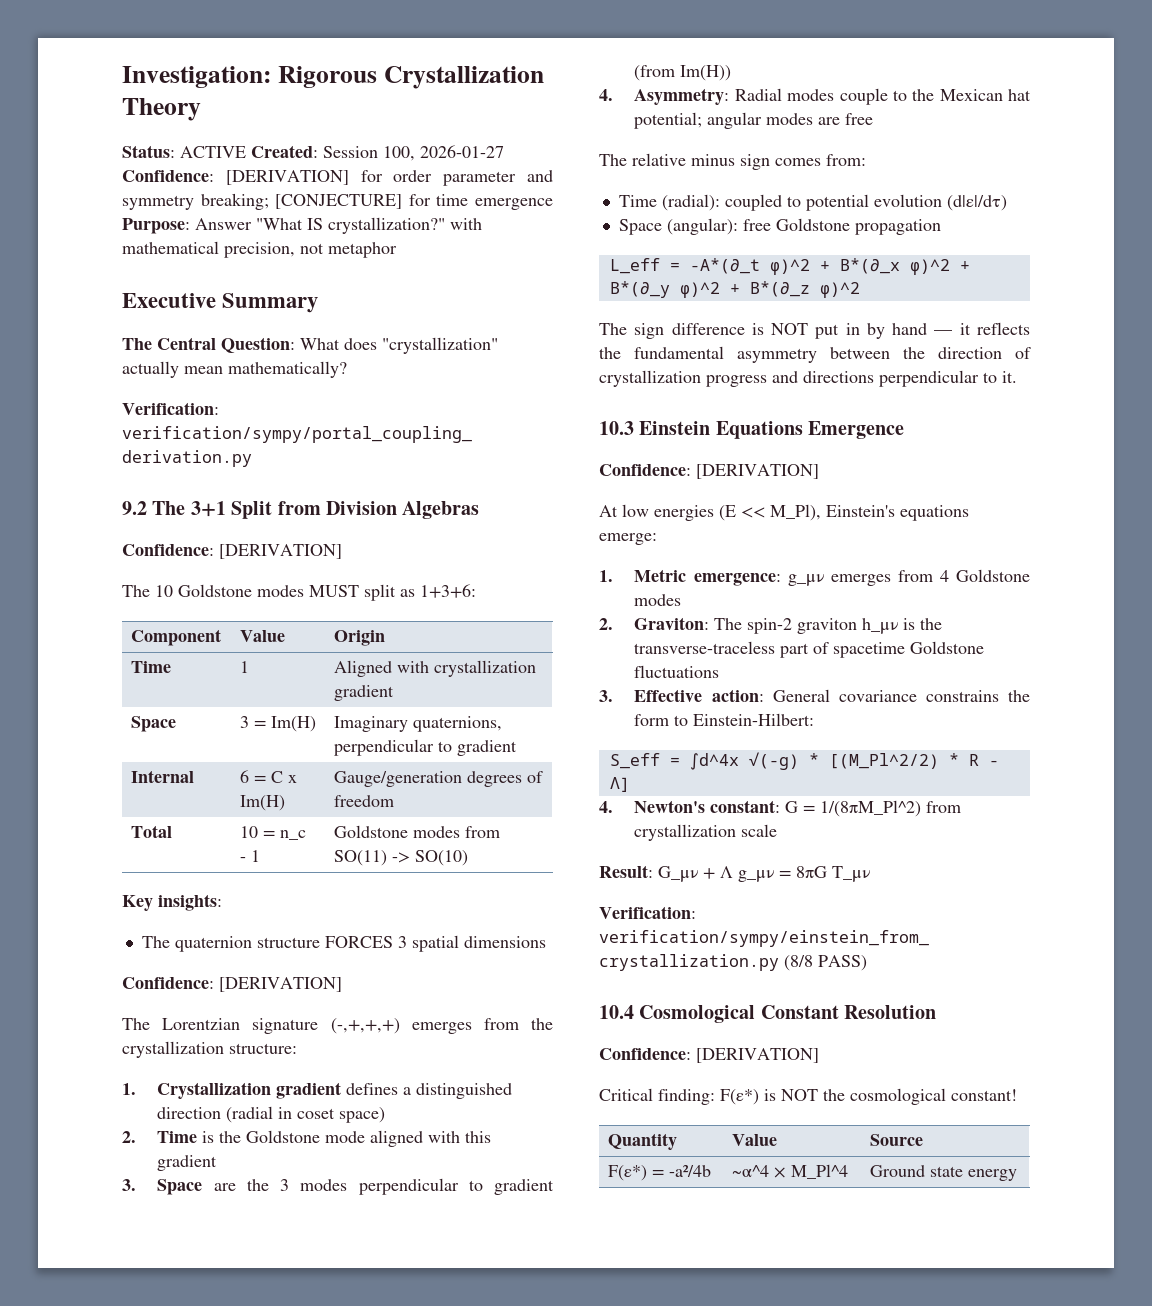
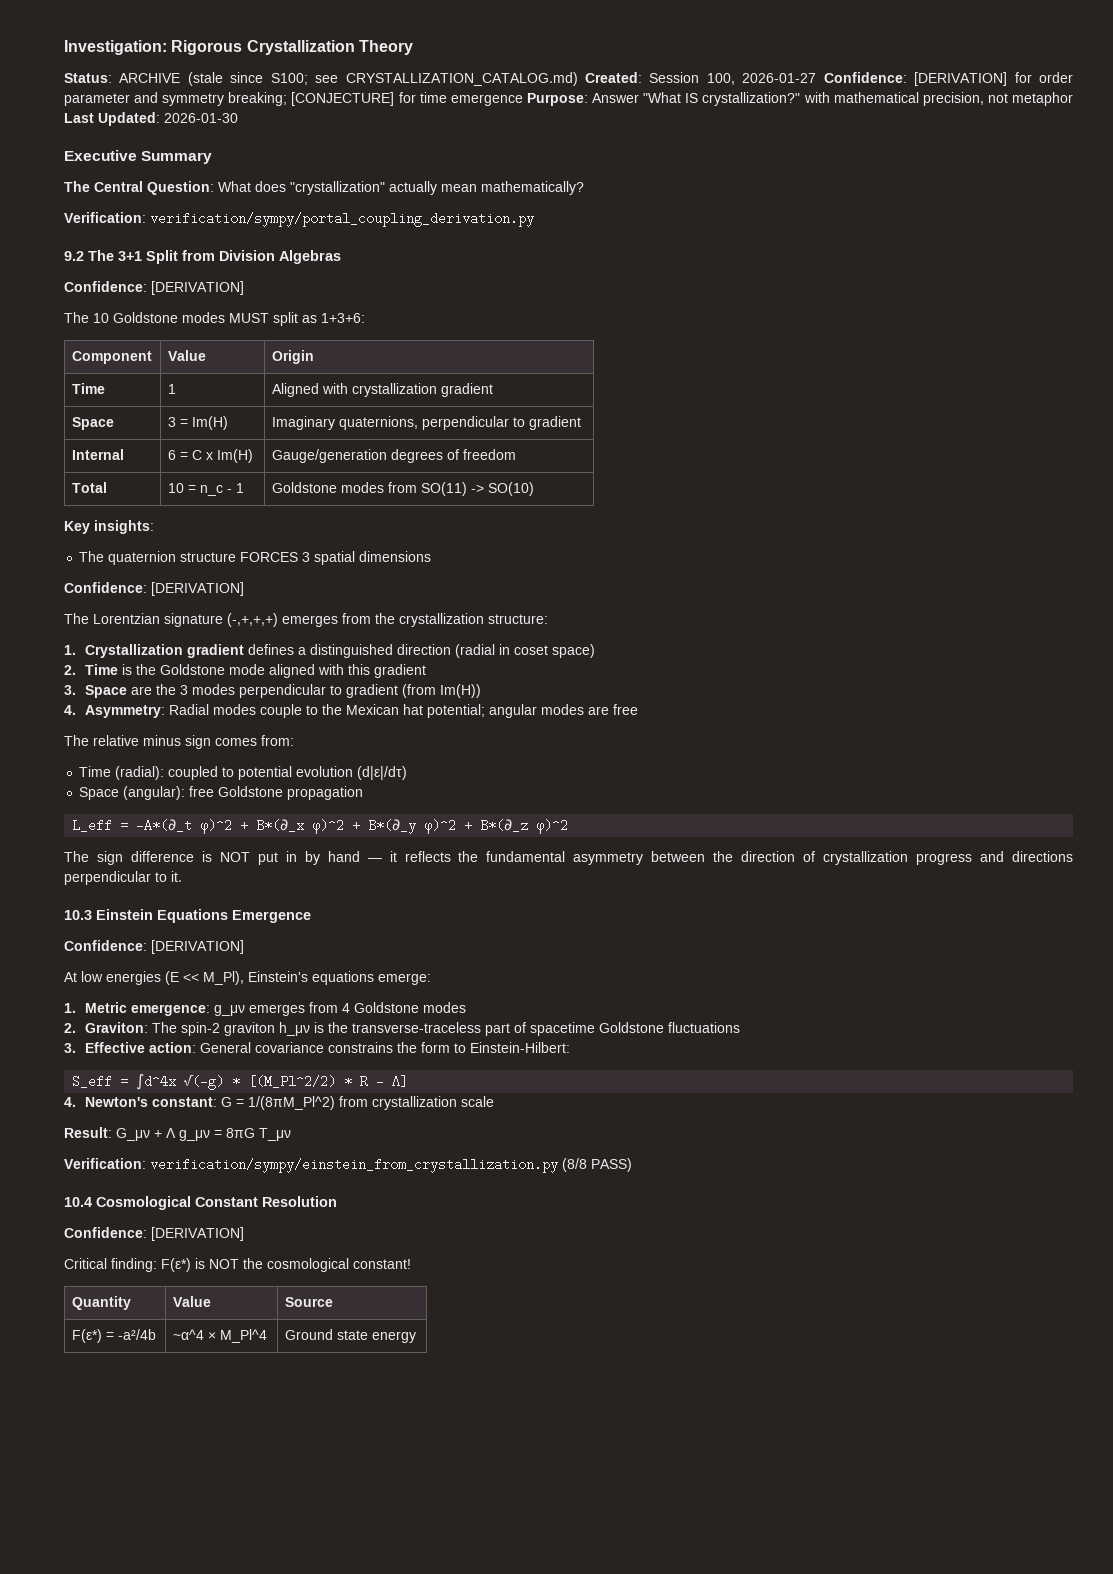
- Status: ACTIVE Created: Session 100, 2026-01-27 Confidence: [DERIVATION] for order parameter and symmetry breaking; [CONJECTURE] for time emergence Purpose: Answer "What IS crystallization?" with mathematical precision, not metaphor
+ Status: ARCHIVE (stale since S100; see CRYSTALLIZATION_CATALOG.md) Created: Session 100, 2026-01-27 Confidence: [DERIVATION] for order parameter and symmetry breaking; [CONJECTURE] for time emergence Purpose: Answer "What IS crystallization?" with mathematical precision, not metaphor Last Updated: 2026-01-30

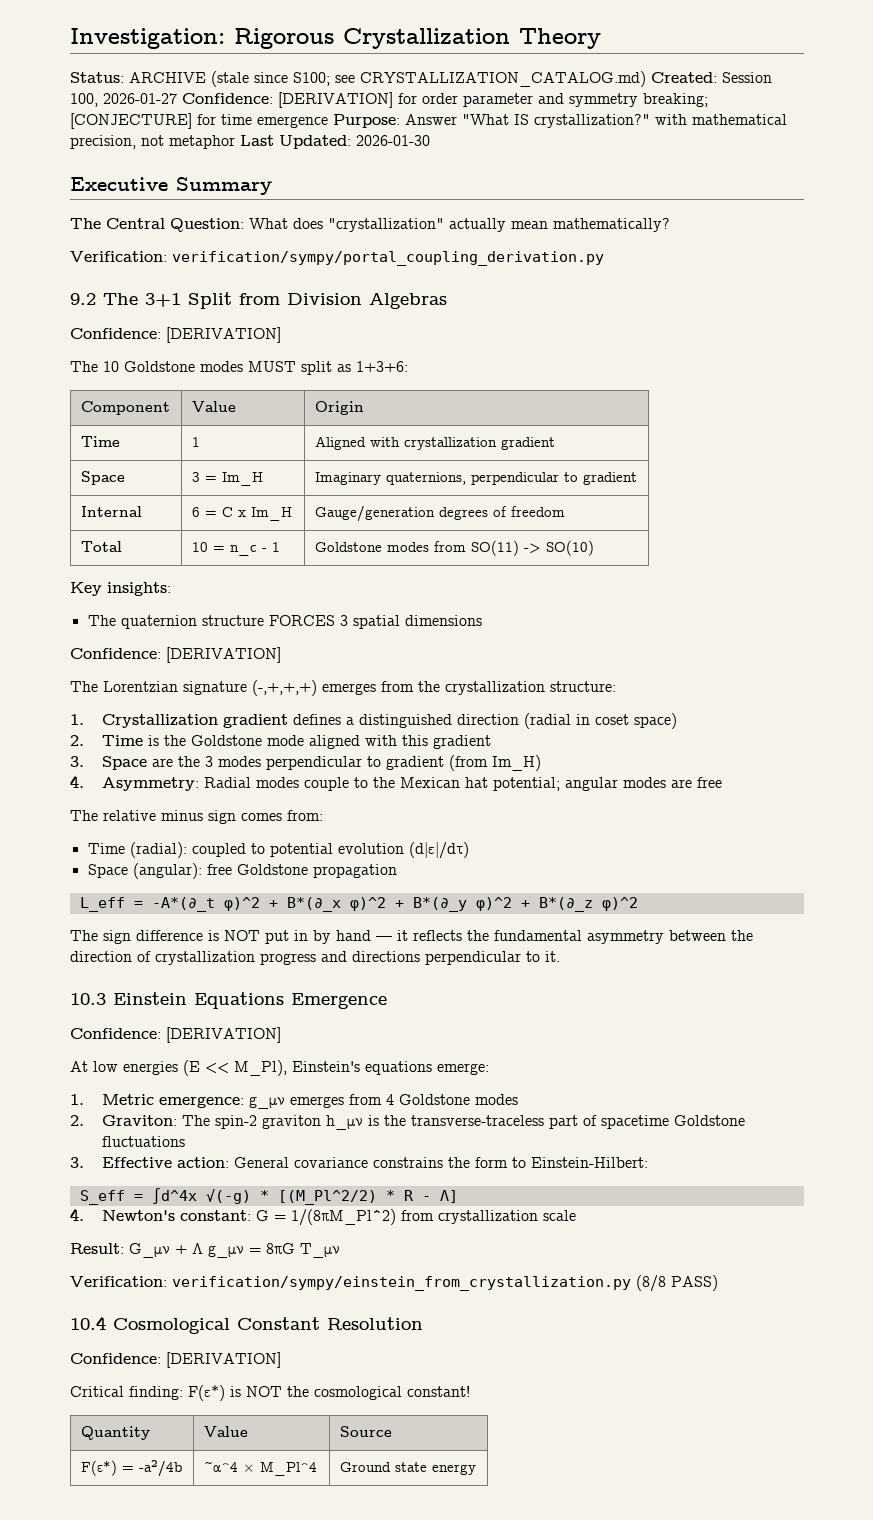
- Space | 3 = Im(H) | Imaginary quaternions, perpendicular to gradient
+ Space | 3 = Im_H | Imaginary quaternions, perpendicular to gradient
- Internal | 6 = C x Im(H) | Gauge/generation degrees of freedom
+ Internal | 6 = C x Im_H | Gauge/generation degrees of freedom
- 3. Space are the 3 modes perpendicular to gradient (from Im(H))
+ 3. Space are the 3 modes perpendicular to gradient (from Im_H)

